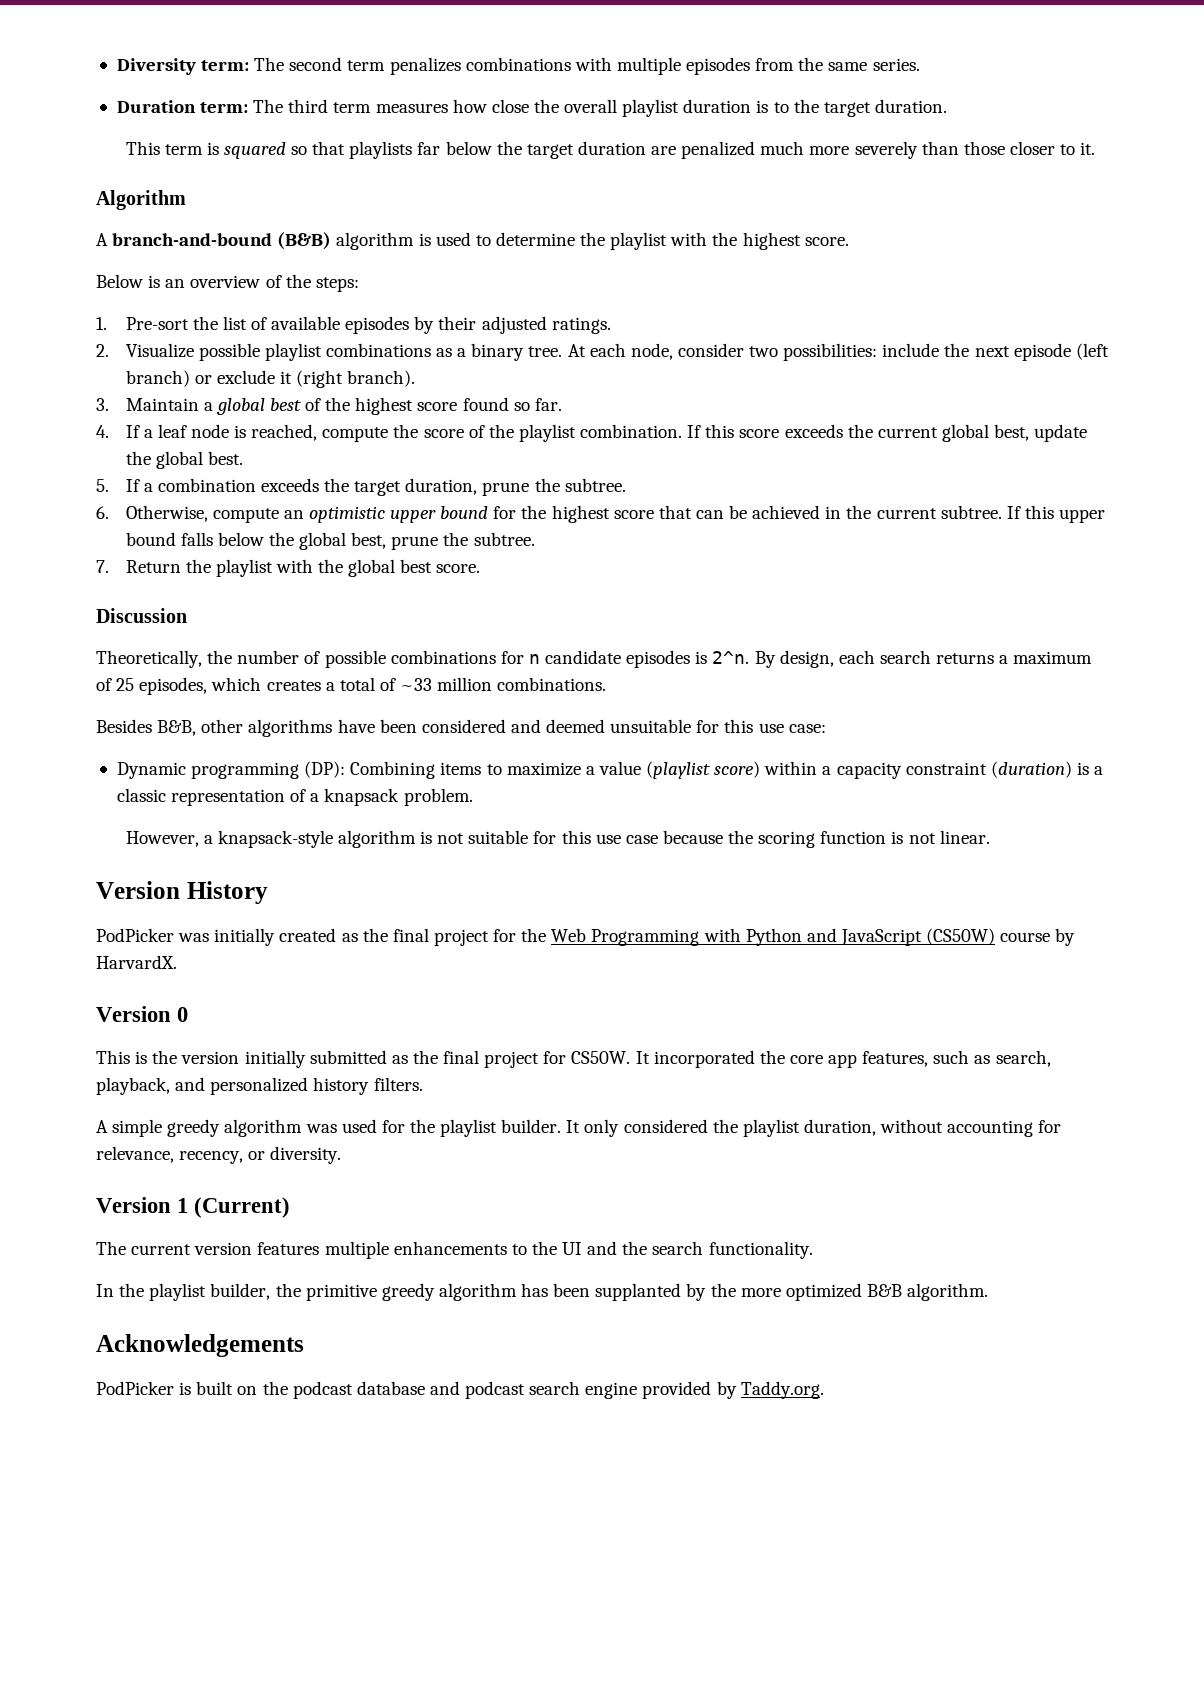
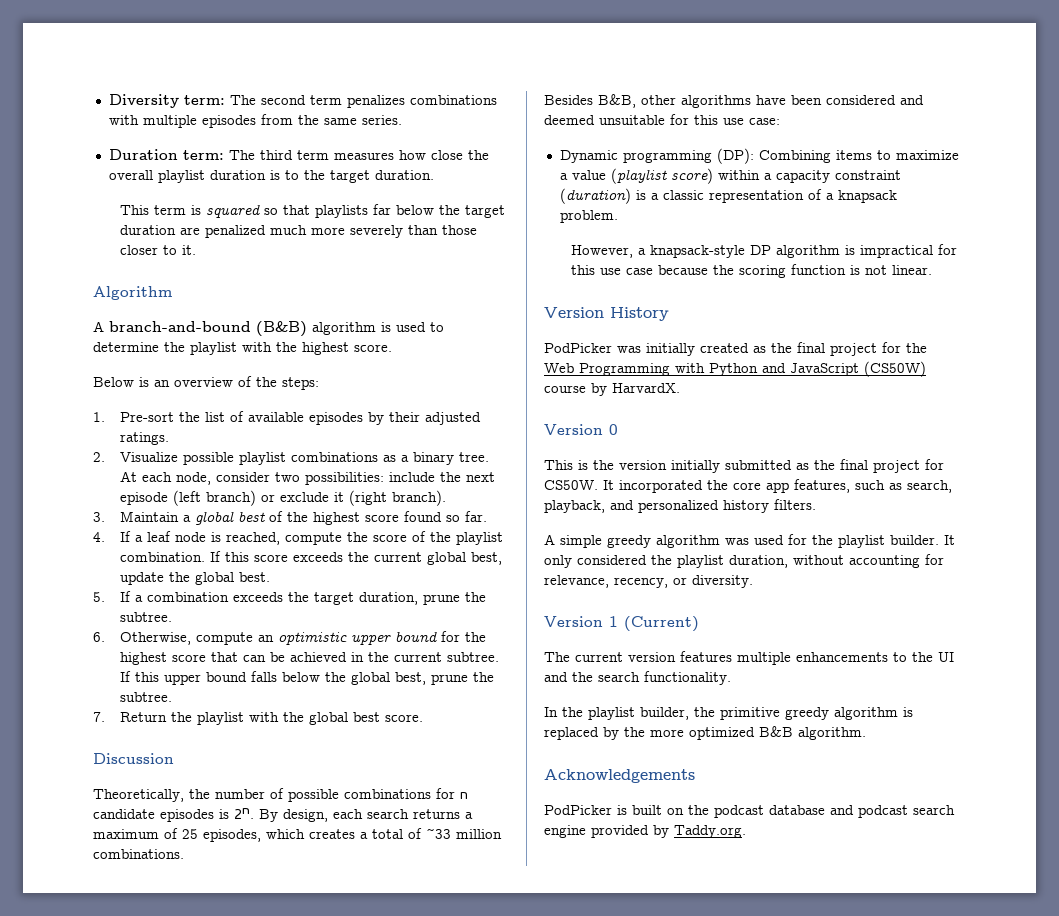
- Theoretically, the number of possible combinations for n candidate episodes is 2^n.
+ Theoretically, the number of possible combinations for n candidate episodes is 2ⁿ.
- However, a knapsack-style algorithm is not suitable for this use case because the scoring function is not linear.
+ However, a knapsack-style DP algorithm is impractical for this use case because the scoring function is not linear.
- In the playlist builder, the primitive greedy algorithm has been supplanted by the more optimized B&B algorithm.
+ In the playlist builder, the primitive greedy algorithm is replaced by the more optimized B&B algorithm.

